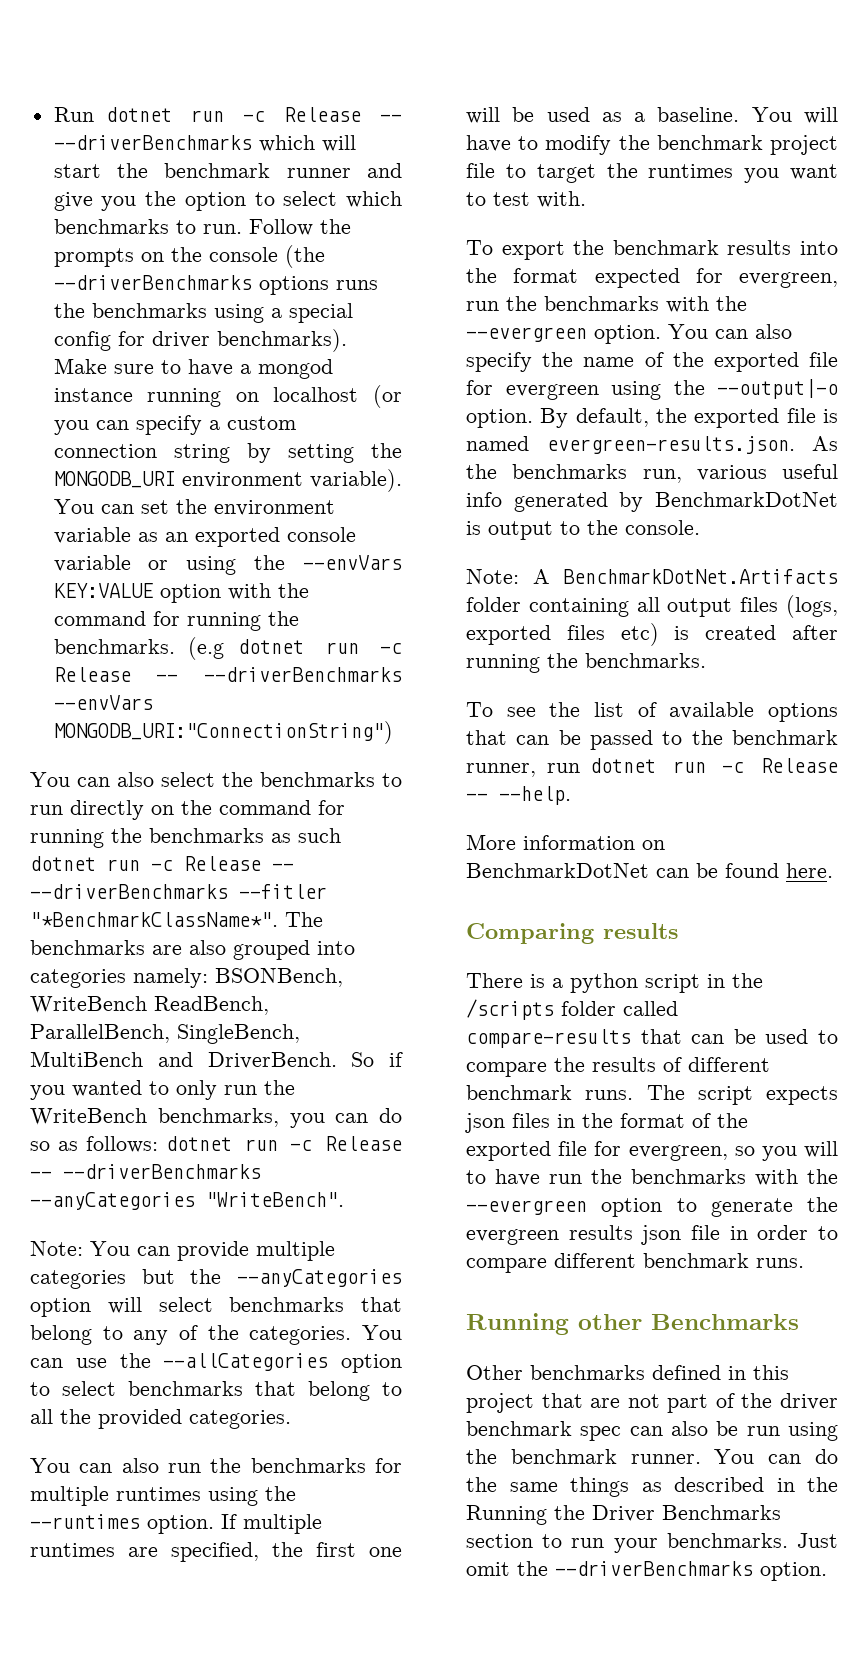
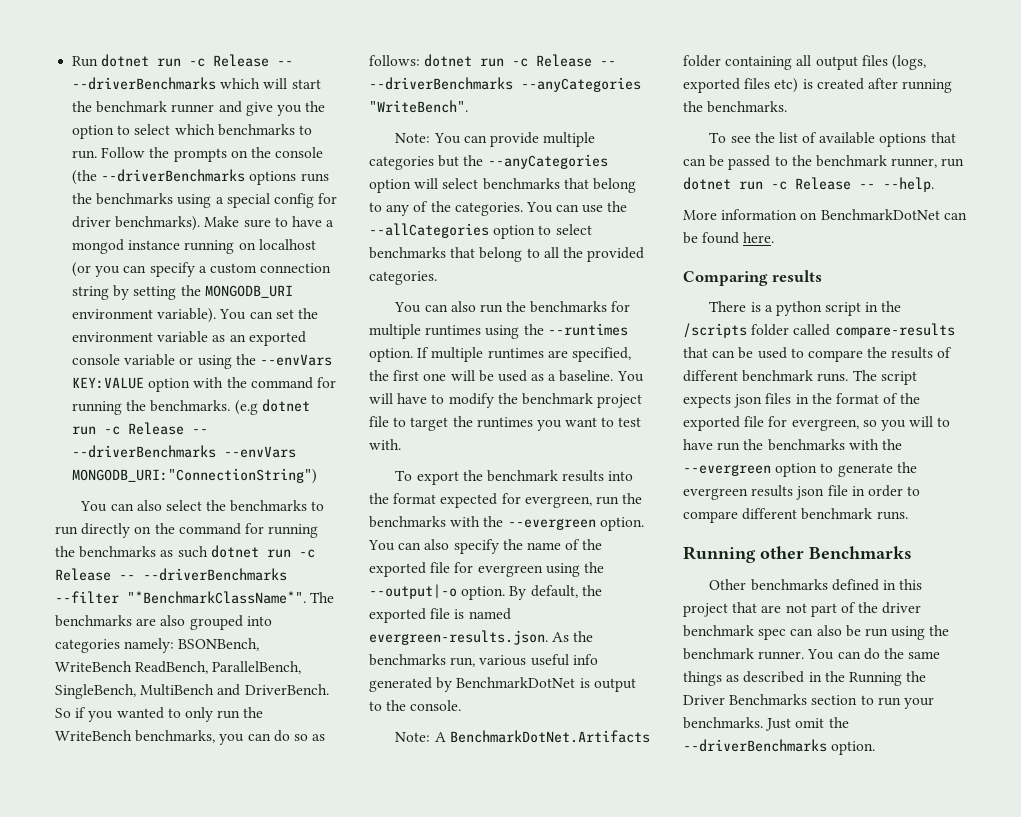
- You can also select the benchmarks to run directly on the command for running the benchmarks as such dotnet run -c Release -- --driverBenchmarks --fitler "*BenchmarkClassName*".
+ You can also select the benchmarks to run directly on the command for running the benchmarks as such dotnet run -c Release -- --driverBenchmarks --filter "*BenchmarkClassName*".

